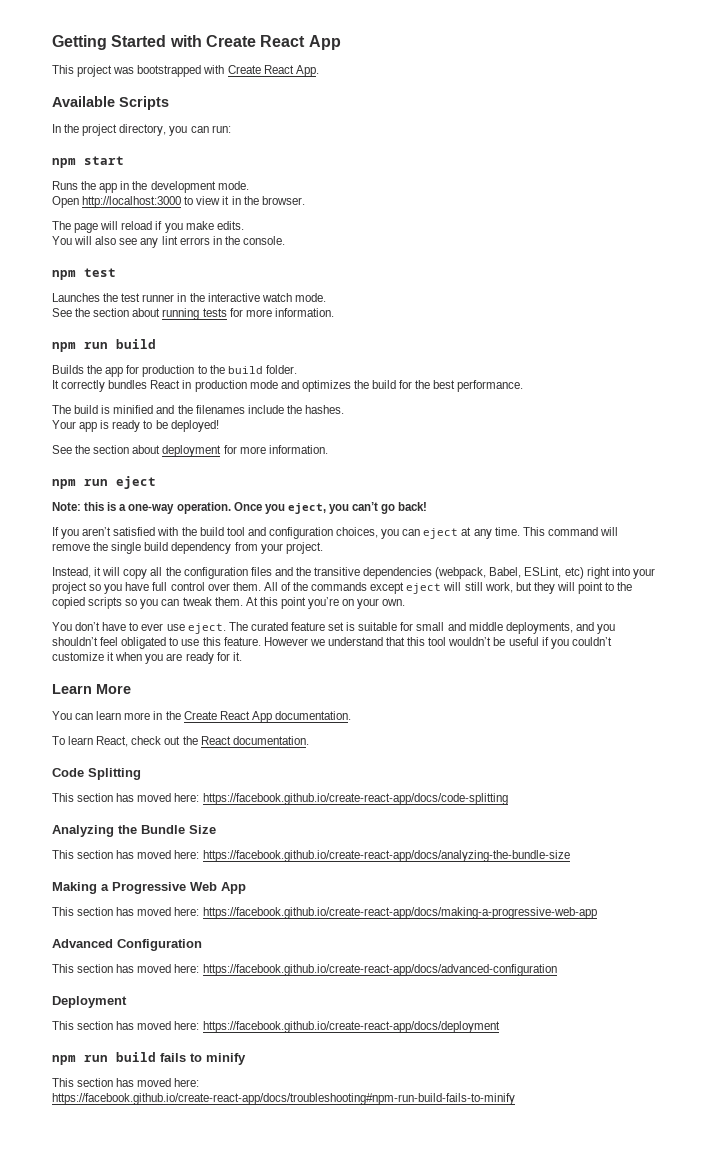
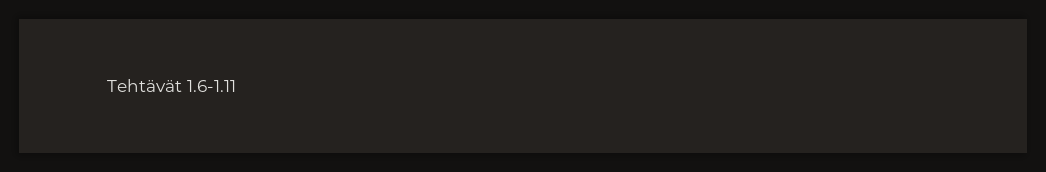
- Getting Started with Create React App
- This project was bootstrapped with Create React App.
- Available Scripts
- In the project directory, you can run:
- npm start
- Runs the app in the development mode.
- Open http://localhost:3000 to view it in the browser.
- The page will reload if you make edits.
- You will also see any lint errors in the console.
- npm test
- Launches the test runner in the interactive watch mode.
- See the section about running tests for more information.
- npm run build
- Builds the app for production to the build folder.
- It correctly bundles React in production mode and optimizes the build for the best performance.
- The build is minified and the filenames include the hashes.
- Your app is ready to be deployed!
- See the section about deployment for more information.
- npm run eject
- Note: this is a one-way operation. Once you eject, you can’t go back!
- If you aren’t satisfied with the build tool and configuration choices, you can eject at any time. This command will remove the single build dependency from your project.
- Instead, it will copy all the configuration files and the transitive dependencies (webpack, Babel, ESLint, etc) right into your project so you have full control over them. All of the commands except eject will still work, but they will point to the copied scripts so you can tweak them. At this point you’re on your own.
- You don’t have to ever use eject. The curated feature set is suitable for small and middle deployments, and you shouldn’t feel obligated to use this feature. However we understand that this tool wouldn’t be useful if you couldn’t customize it when you are ready for it.
- Learn More
- You can learn more in the Create React App documentation.
- To learn React, check out the React documentation.
- Code Splitting
- This section has moved here: https://facebook.github.io/create-react-app/docs/code-splitting
- Analyzing the Bundle Size
- This section has moved here: https://facebook.github.io/create-react-app/docs/analyzing-the-bundle-size
- Making a Progressive Web App
- This section has moved here: https://facebook.github.io/create-react-app/docs/making-a-progressive-web-app
- Advanced Configuration
- This section has moved here: https://facebook.github.io/create-react-app/docs/advanced-configuration
- Deployment
- This section has moved here: https://facebook.github.io/create-react-app/docs/deployment
- npm run build fails to minify
- This section has moved here: https://facebook.github.io/create-react-app/docs/troubleshooting#npm-run-build-fails-to-minify
+ Tehtävät 1.6-1.11

